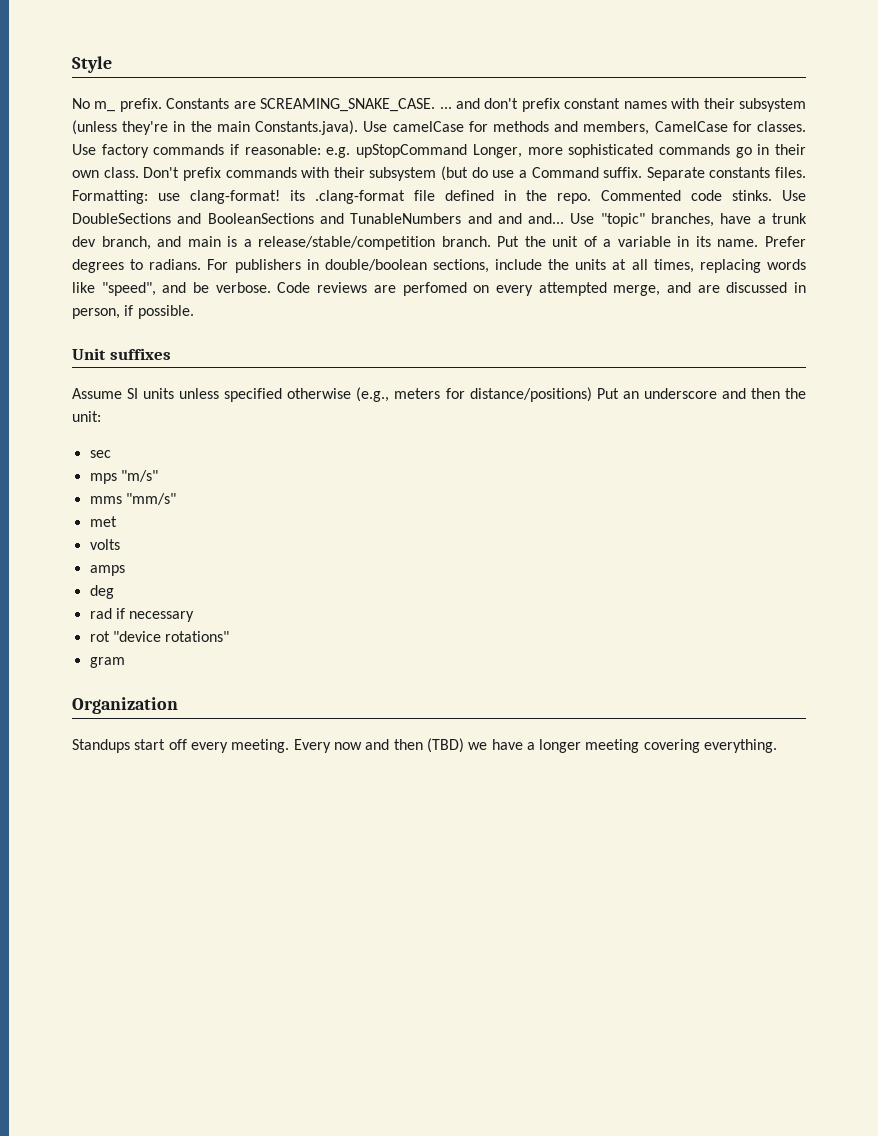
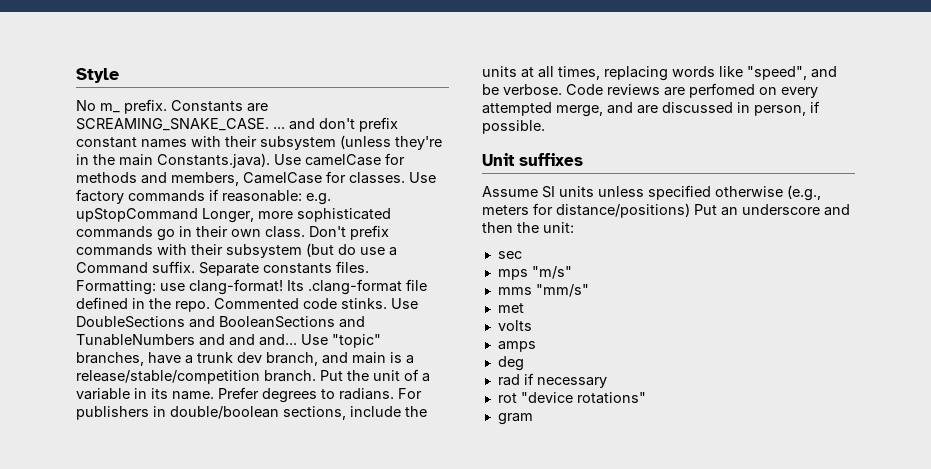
- Formatting: use clang-format! its .clang-format file defined in the repo.
+ Formatting: use clang-format! Its .clang-format file defined in the repo.
- Organization
- Standups start off every meeting. Every now and then (TBD) we have a longer meeting covering everything.

